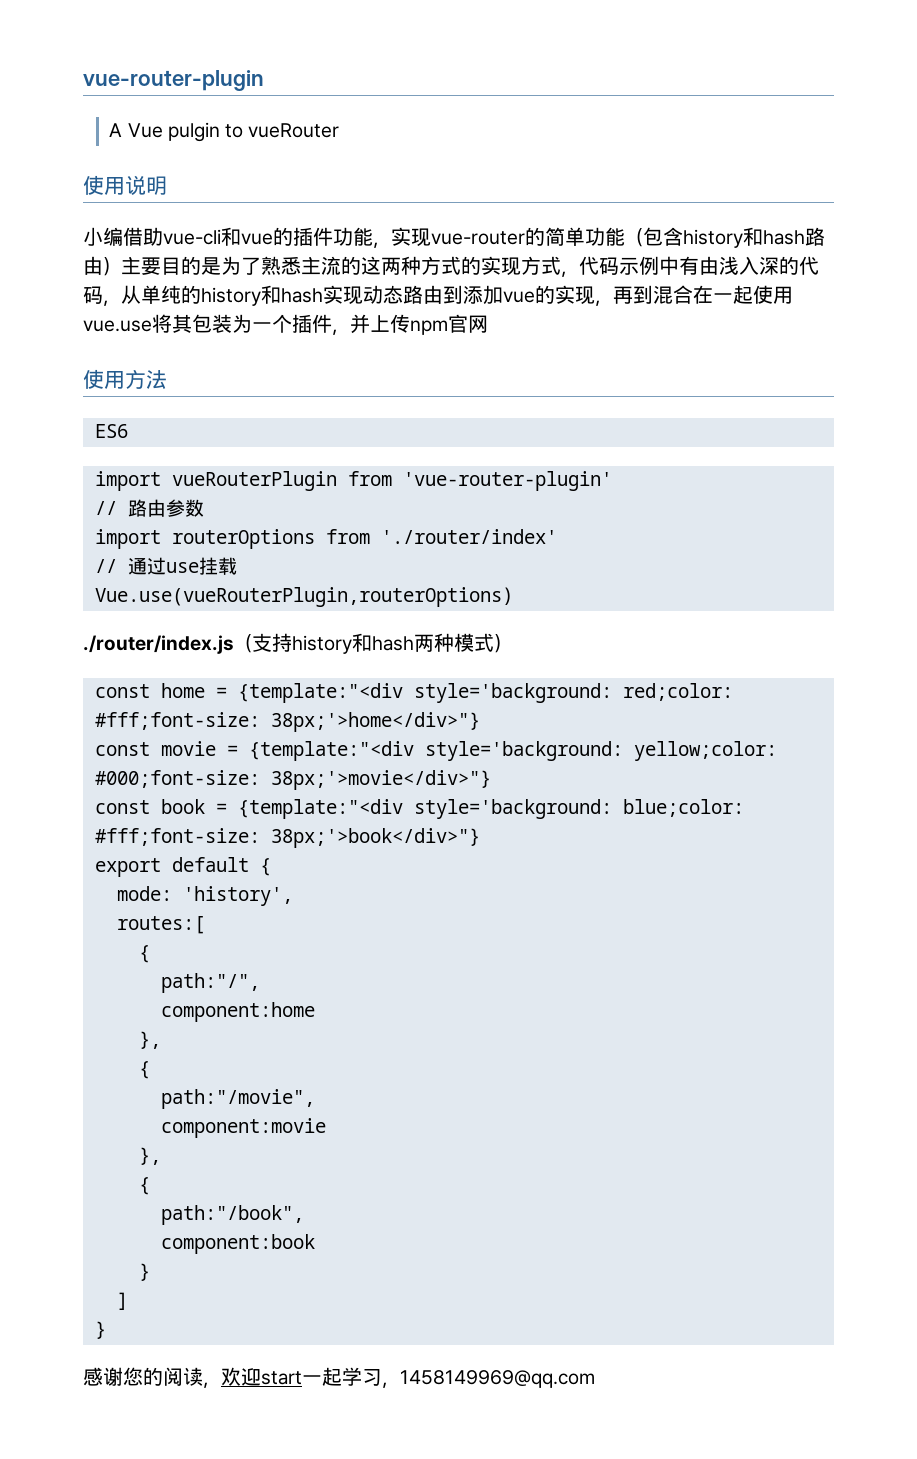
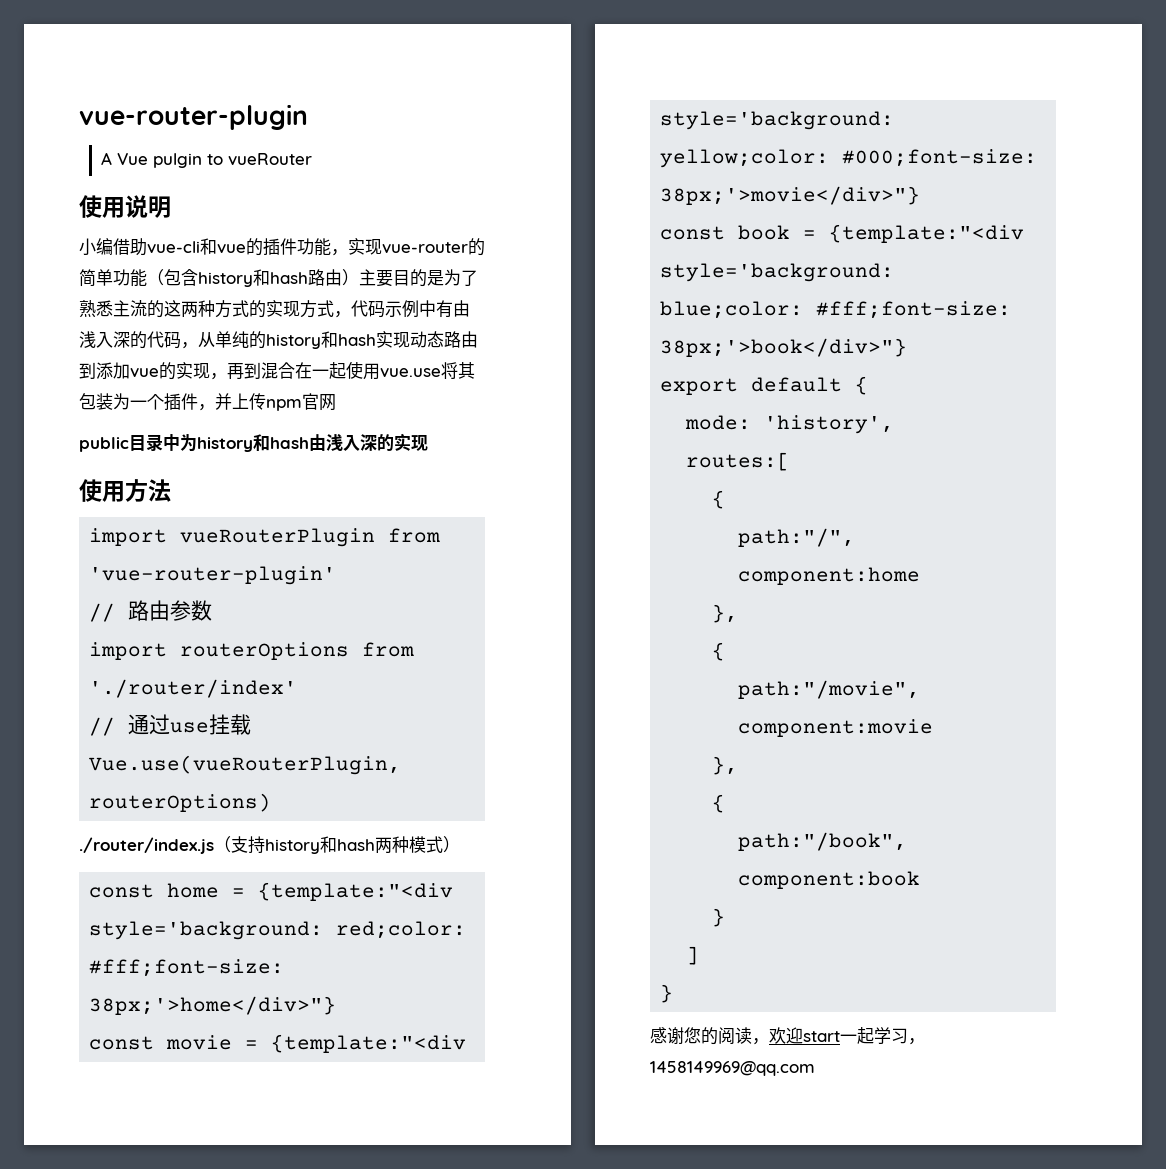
+ public目录中为history和hash由浅入深的实现
- ES6

